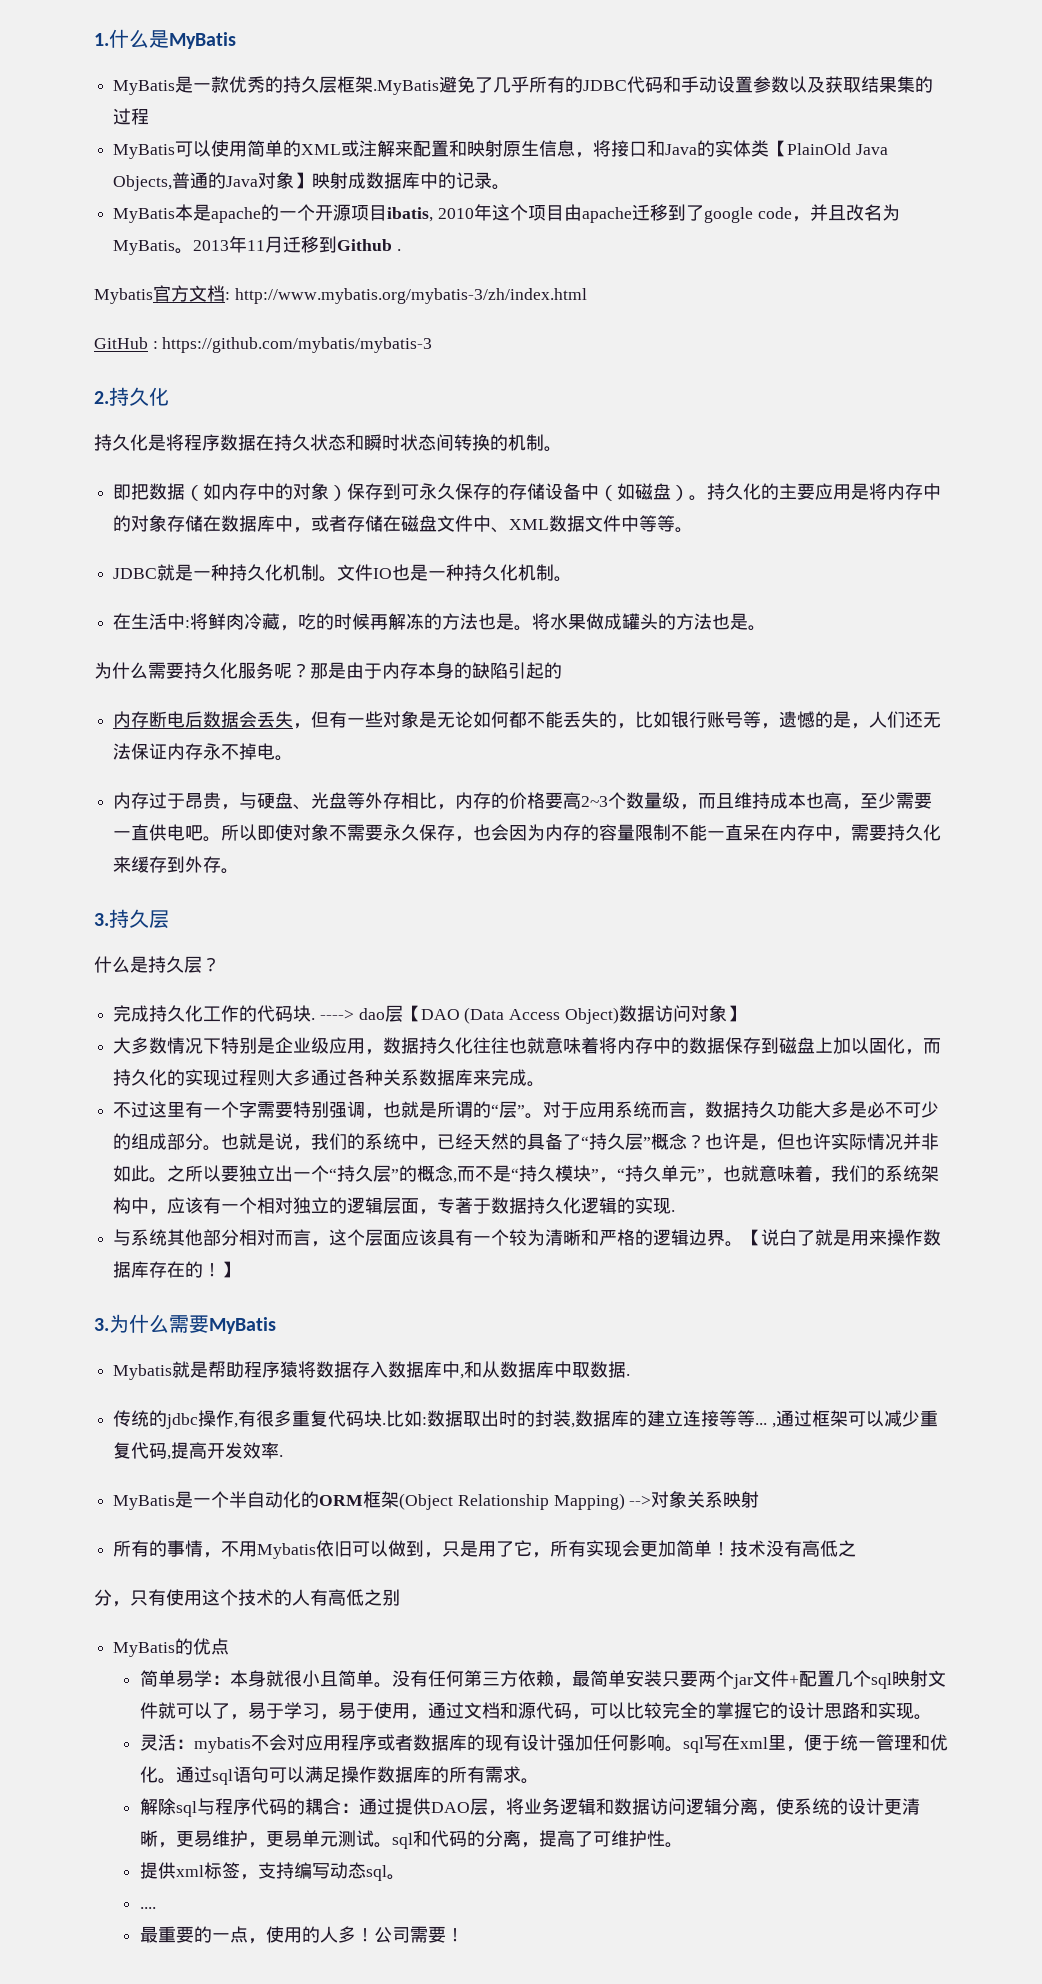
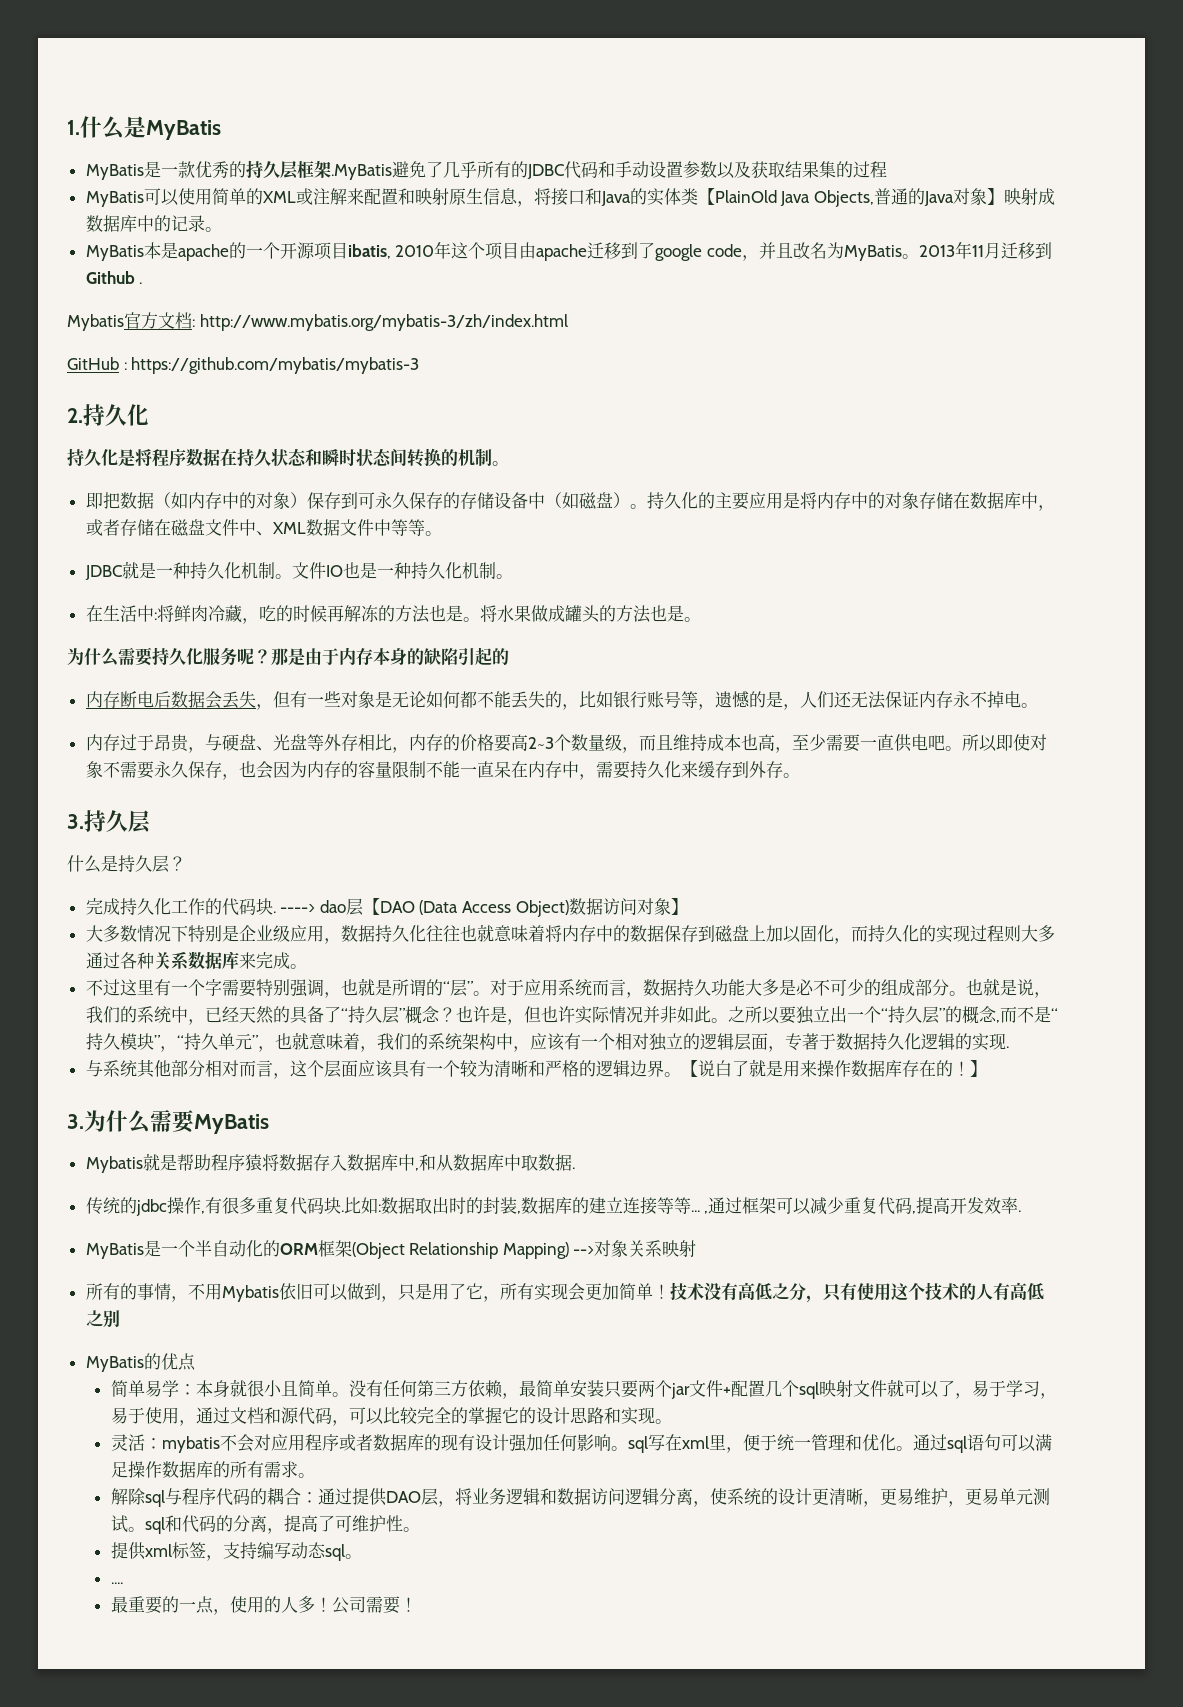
- 技术没有高低之
- 分，只有使用这个技术的人有高低之别
+ 技术没有高低之分，只有使用这个技术的人有高低之别

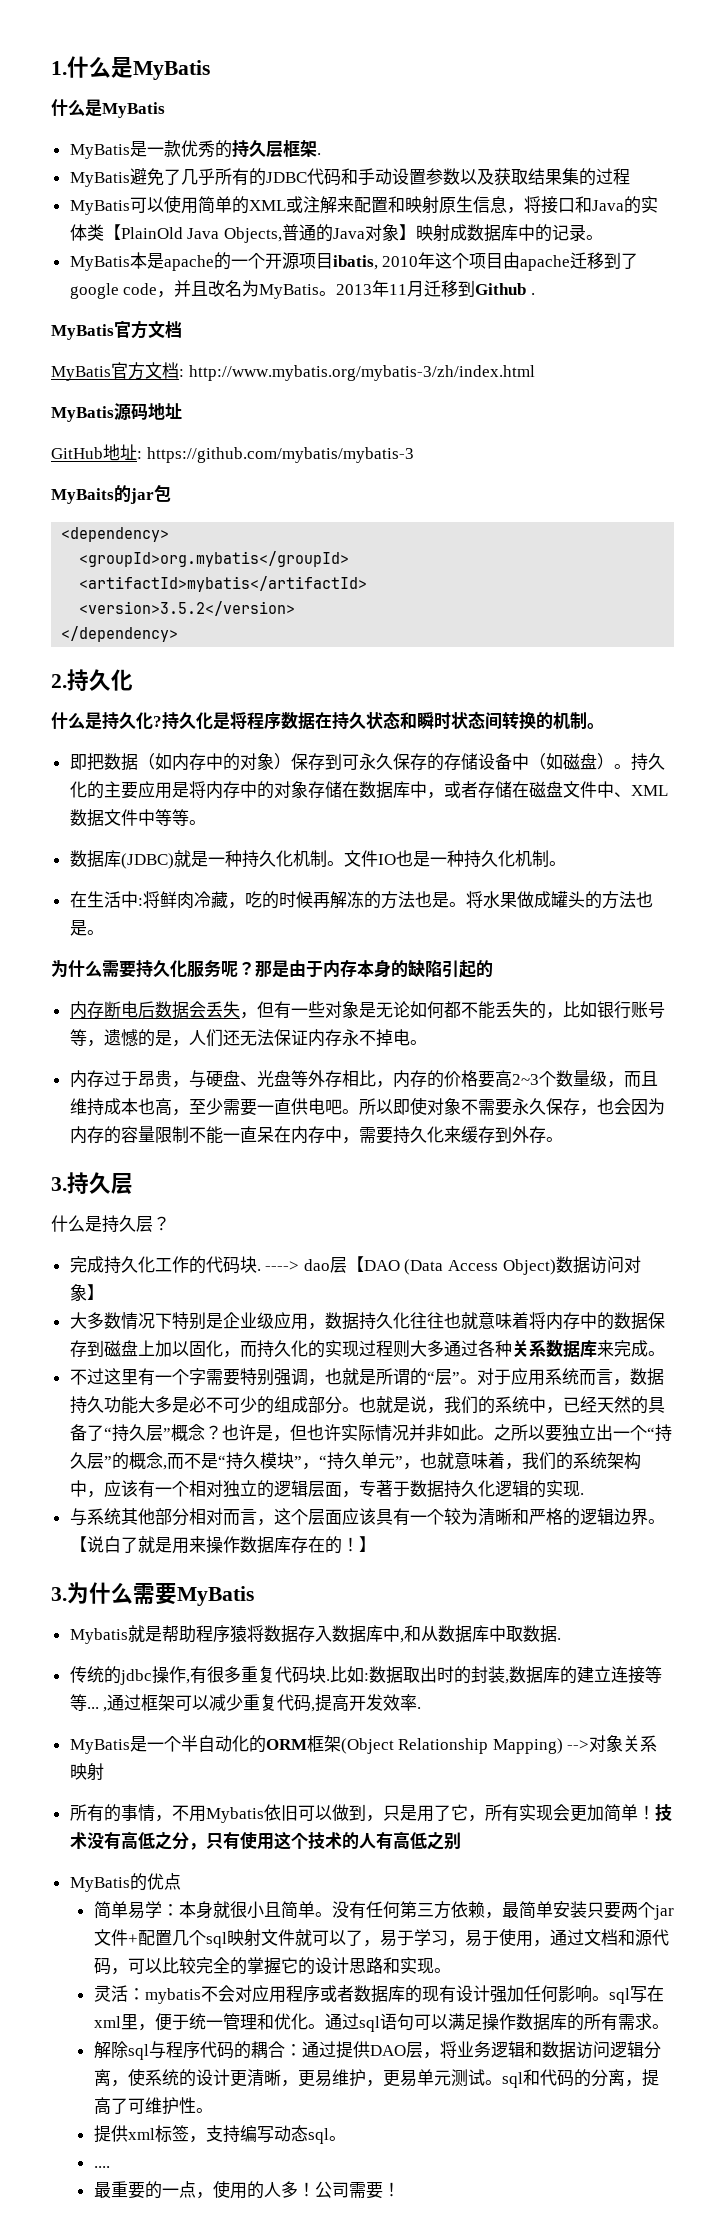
  1.什么是MyBatis
+ 什么是MyBatis
- MyBatis是一款优秀的持久层框架.MyBatis避免了几乎所有的JDBC代码和手动设置参数以及获取结果集的过程
+ MyBatis是一款优秀的持久层框架.
+ MyBatis避免了几乎所有的JDBC代码和手动设置参数以及获取结果集的过程
  2013年11月迁移到Github .
- Mybatis官方文档: http://www.mybatis.org/mybatis-3/zh/index.html
+ MyBatis官方文档
+ MyBatis官方文档: http://www.mybatis.org/mybatis-3/zh/index.html
+ MyBatis源码地址
- GitHub : https://github.com/mybatis/mybatis-3
+ GitHub地址: https://github.com/mybatis/mybatis-3
+ MyBaits的jar包
+ <dependency>
+ <groupId>org.mybatis</groupId>
+ <artifactId>mybatis</artifactId>
+ <version>3.5.2</version>
+ </dependency>
+ 什么是持久化?
- JDBC就是一种持久化机制。
+ 数据库(JDBC)就是一种持久化机制。

